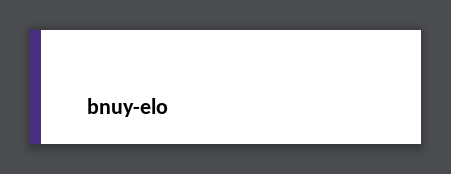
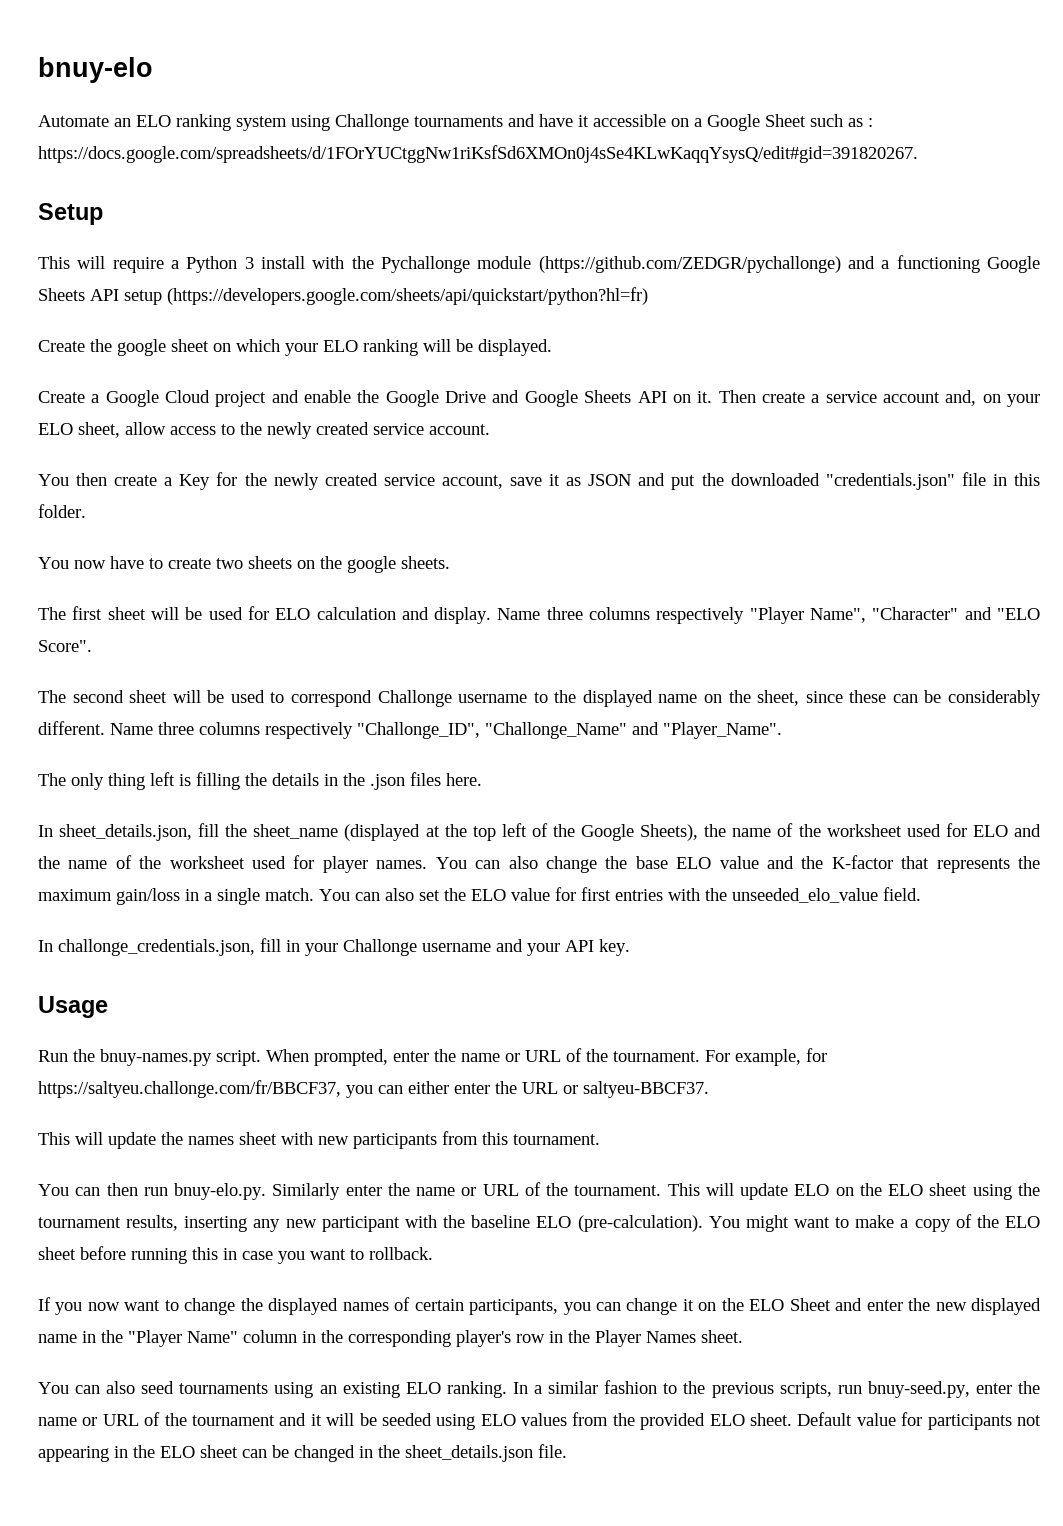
+ Automate an ELO ranking system using Challonge tournaments and have it accessible on a Google Sheet such as : https://docs.google.com/spreadsheets/d/1FOrYUCtggNw1riKsfSd6XMOn0j4sSe4KLwKaqqYsysQ/edit#gid=391820267.
+ Setup
+ This will require a Python 3 install with the Pychallonge module (https://github.com/ZEDGR/pychallonge) and a functioning Google Sheets API setup (https://developers.google.com/sheets/api/quickstart/python?hl=fr)
+ Create the google sheet on which your ELO ranking will be displayed.
+ Create a Google Cloud project and enable the Google Drive and Google Sheets API on it. Then create a service account and, on your ELO sheet, allow access to the newly created service account.
+ You then create a Key for the newly created service account, save it as JSON and put the downloaded "credentials.json" file in this folder.
+ You now have to create two sheets on the google sheets.
+ The first sheet will be used for ELO calculation and display. Name three columns respectively "Player Name", "Character" and "ELO Score".
+ The second sheet will be used to correspond Challonge username to the displayed name on the sheet, since these can be considerably different. Name three columns respectively "Challonge_ID", "Challonge_Name" and "Player_Name".
+ The only thing left is filling the details in the .json files here.
+ In sheet_details.json, fill the sheet_name (displayed at the top left of the Google Sheets), the name of the worksheet used for ELO and the name of the worksheet used for player names. You can also change the base ELO value and the K-factor that represents the maximum gain/loss in a single match. You can also set the ELO value for first entries with the unseeded_elo_value field.
+ In challonge_credentials.json, fill in your Challonge username and your API key.
+ Usage
+ Run the bnuy-names.py script. When prompted, enter the name or URL of the tournament. For example, for https://saltyeu.challonge.com/fr/BBCF37, you can either enter the URL or saltyeu-BBCF37.
+ This will update the names sheet with new participants from this tournament.
+ You can then run bnuy-elo.py. Similarly enter the name or URL of the tournament. This will update ELO on the ELO sheet using the tournament results, inserting any new participant with the baseline ELO (pre-calculation). You might want to make a copy of the ELO sheet before running this in case you want to rollback.
+ If you now want to change the displayed names of certain participants, you can change it on the ELO Sheet and enter the new displayed name in the "Player Name" column in the corresponding player's row in the Player Names sheet.
+ You can also seed tournaments using an existing ELO ranking. In a similar fashion to the previous scripts, run bnuy-seed.py, enter the name or URL of the tournament and it will be seeded using ELO values from the provided ELO sheet. Default value for participants not appearing in the ELO sheet can be changed in the sheet_details.json file.

